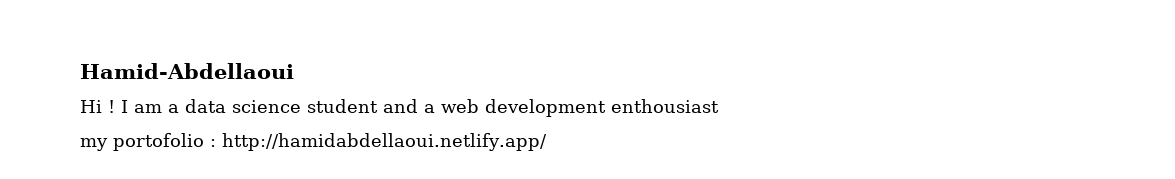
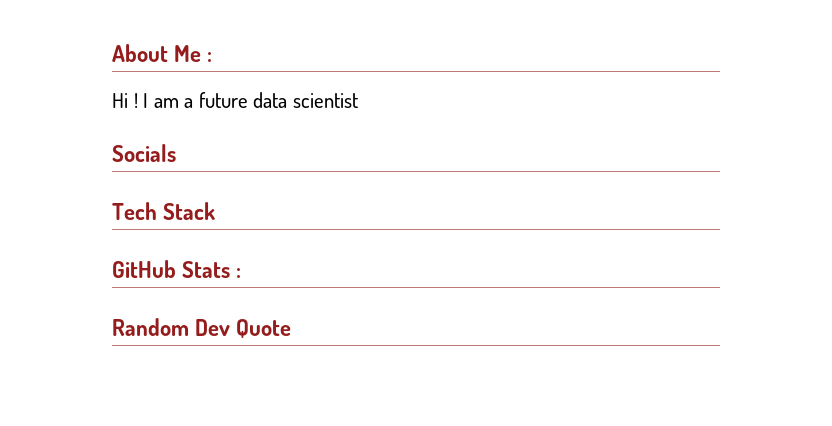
- Hamid-Abdellaoui
+ About Me :
- I am a data science student and a web development enthousiast
- my portofolio : http://hamidabdellaoui.netlify.app/
+ I am a future data scientist
+ Socials
+ Tech Stack
+ GitHub Stats :
+ Random Dev Quote

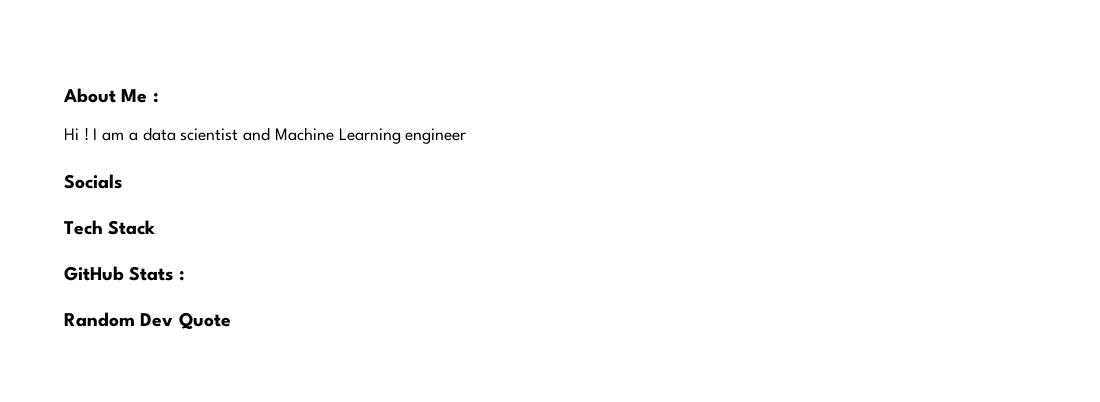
- I am a future data scientist
+ I am a data scientist and Machine Learning engineer

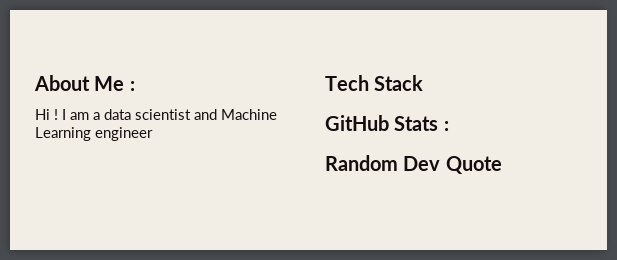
- Socials

